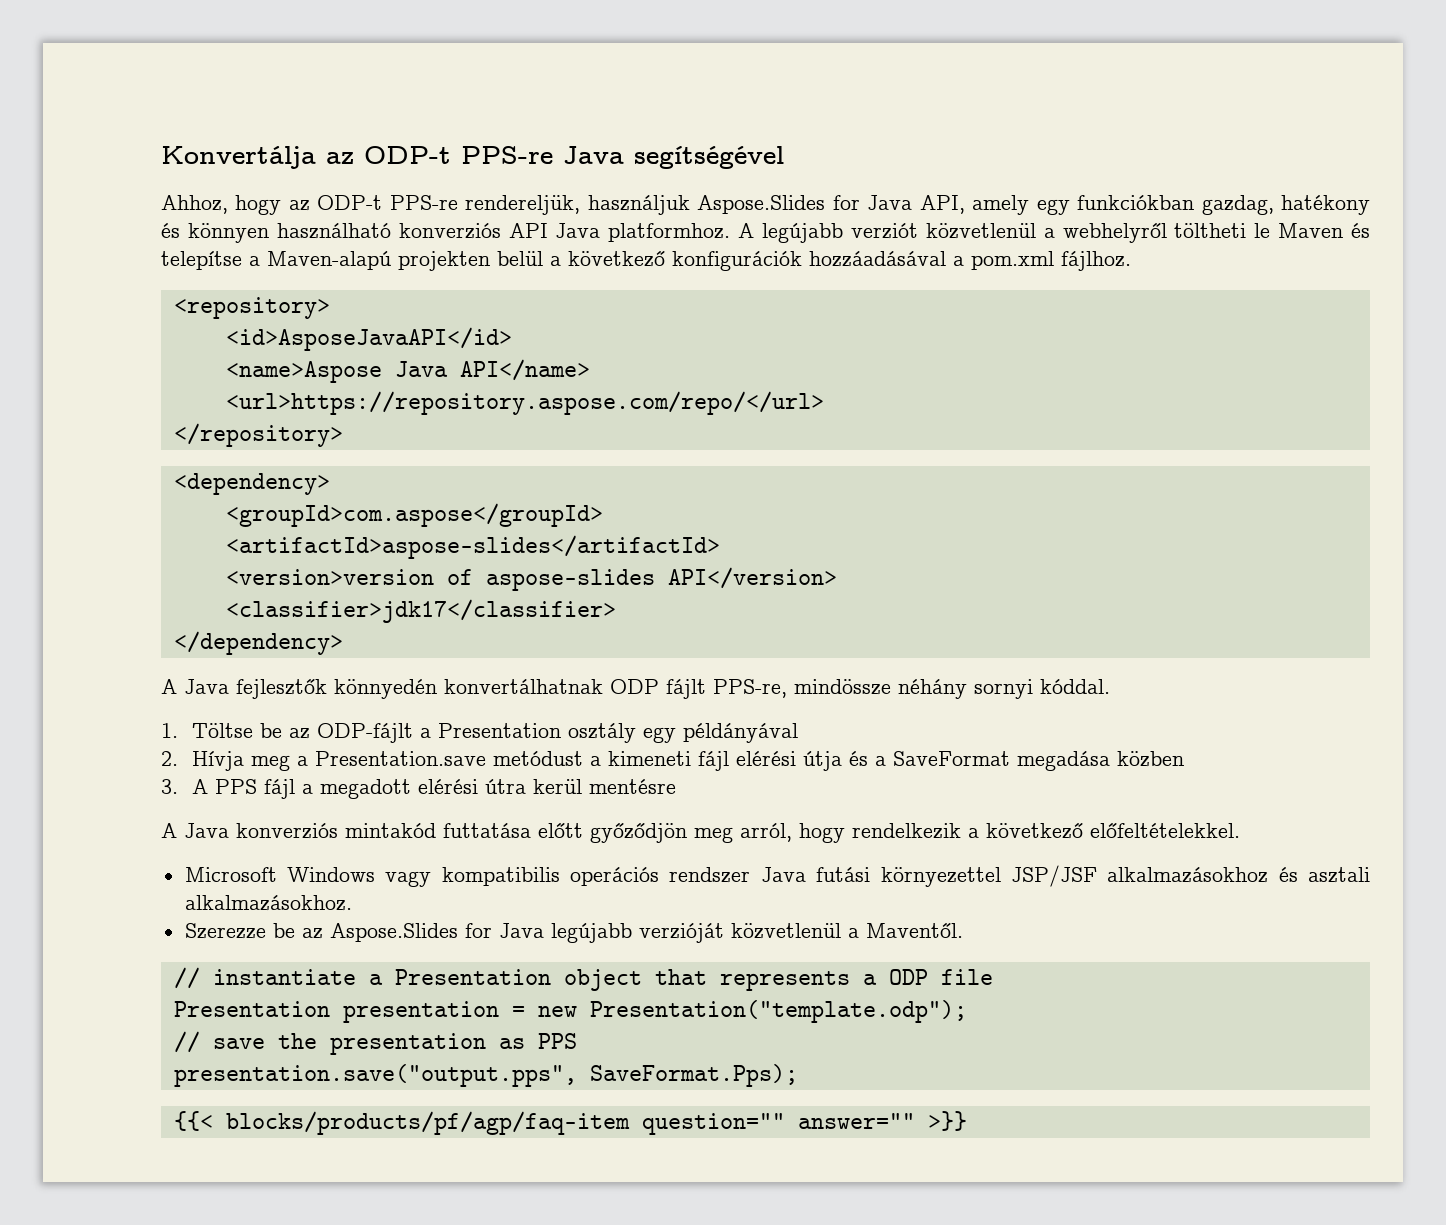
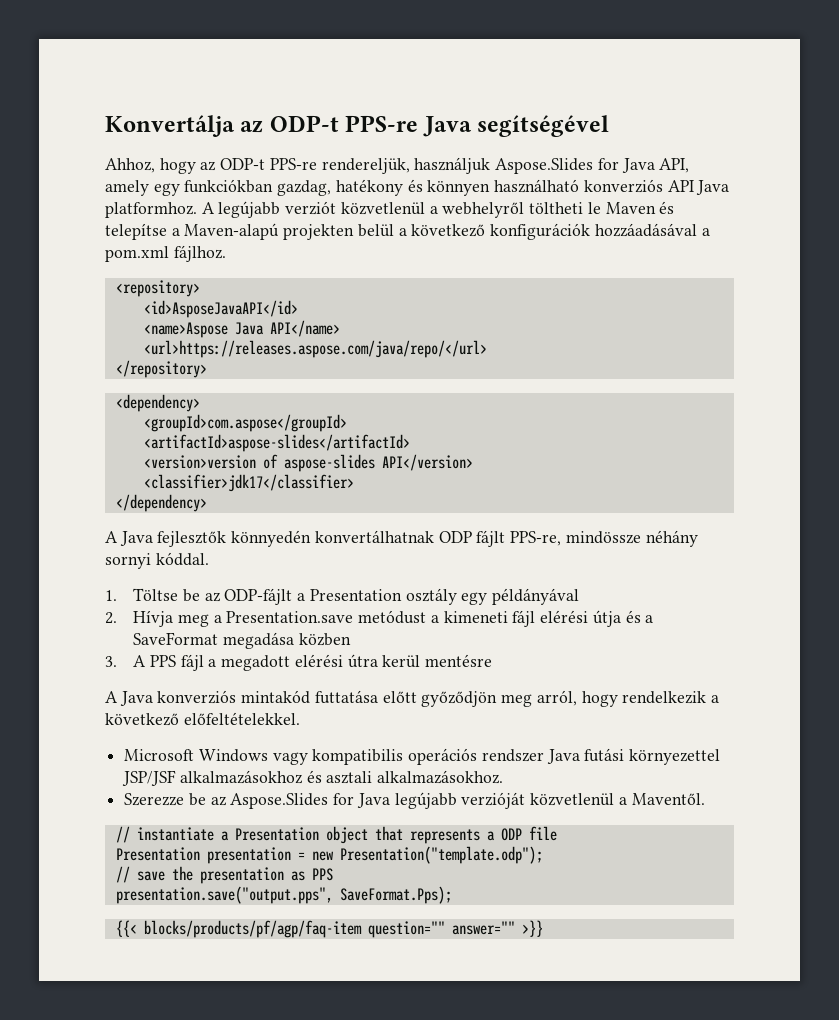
- <url>https://repository.aspose.com/repo/</url>
+ <url>https://releases.aspose.com/java/repo/</url>

